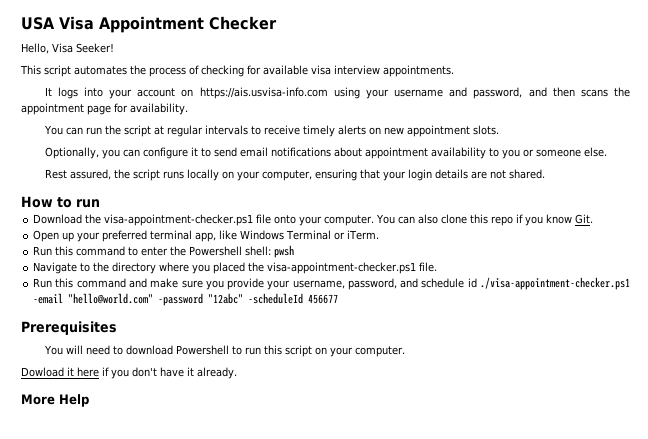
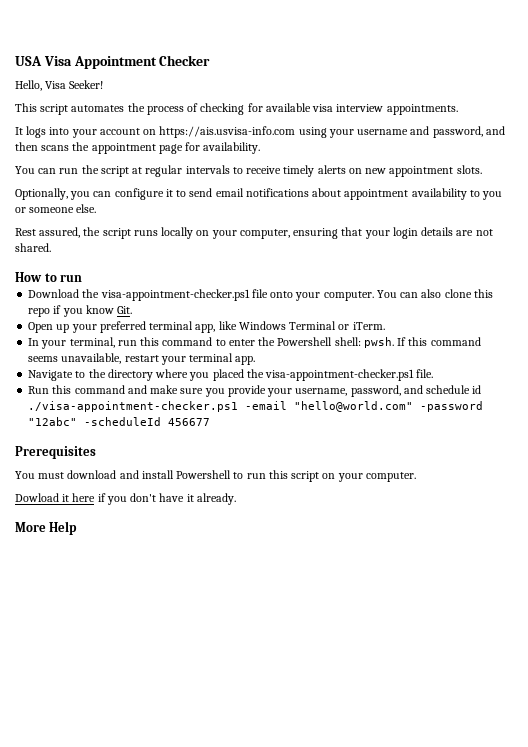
- Run this command to enter the Powershell shell: pwsh
+ In your terminal, run this command to enter the Powershell shell: pwsh. If this command seems unavailable, restart your terminal app.
- You will need to download Powershell to run this script on your computer.
+ You must download and install Powershell to run this script on your computer.

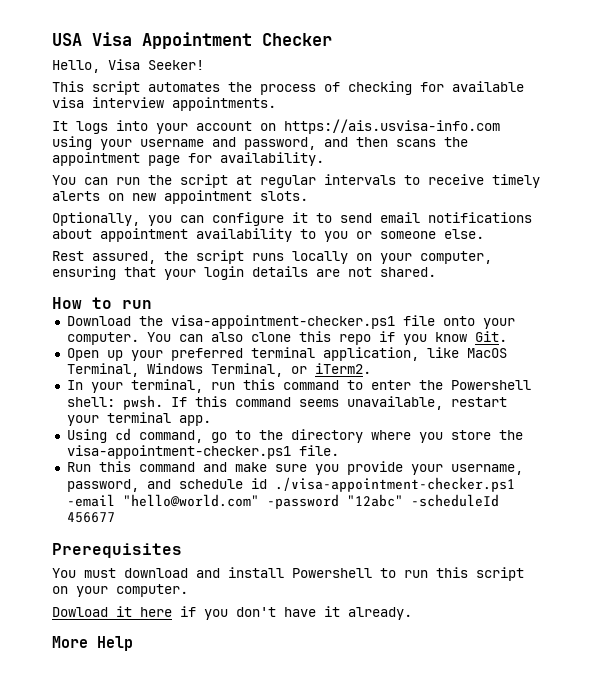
- Open up your preferred terminal app, like Windows Terminal or iTerm.
+ Open up your preferred terminal application, like MacOS Terminal, Windows Terminal, or iTerm2.
- Navigate to the directory where you placed the visa-appointment-checker.ps1 file.
+ Using cd command, go to the directory where you store the visa-appointment-checker.ps1 file.

